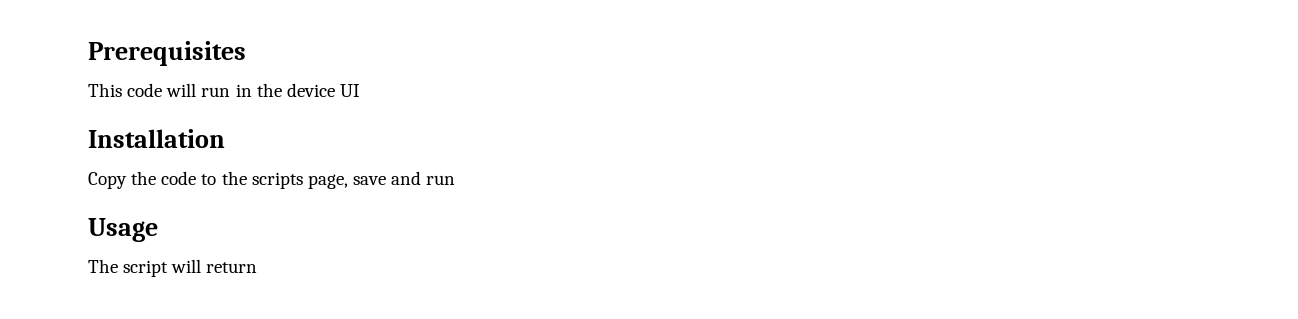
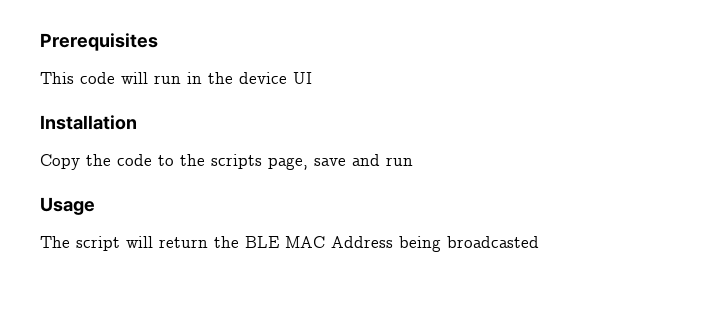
- The script will return
+ The script will return the BLE MAC Address being broadcasted

